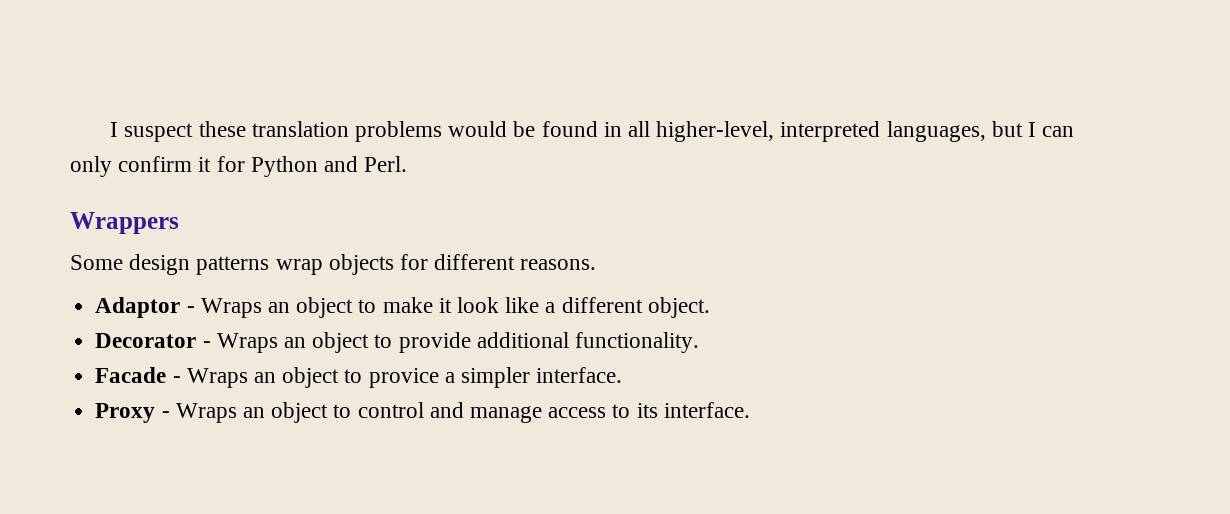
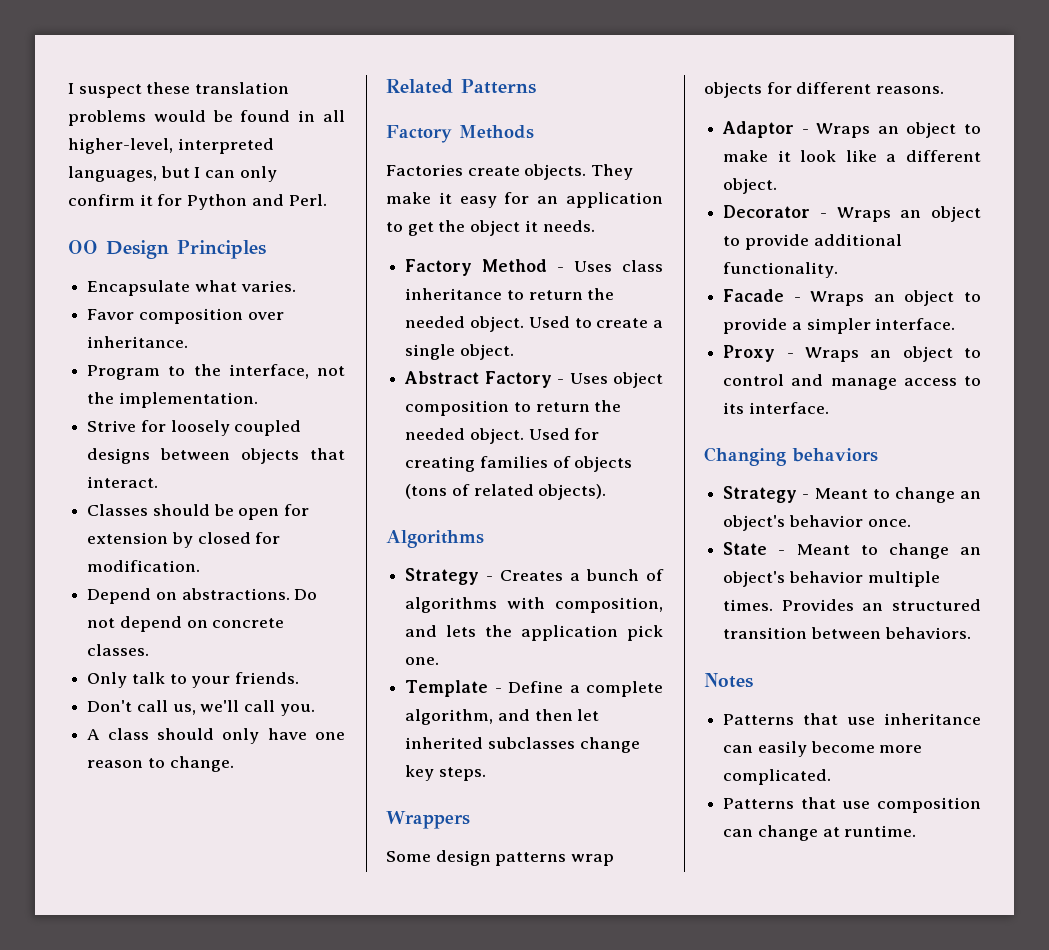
+ OO Design Principles
+ Encapsulate what varies.
+ Favor composition over inheritance.
+ Program to the interface, not the implementation.
+ Strive for loosely coupled designs between objects that interact.
+ Classes should be open for extension by closed for modification.
+ Depend on abstractions. Do not depend on concrete classes.
+ Only talk to your friends.
+ Don't call us, we'll call you.
+ A class should only have one reason to change.
+ Related Patterns
+ Factory Methods
+ Factories create objects. They make it easy for an application to get the object it needs.
+ Factory Method - Uses class inheritance to return the needed object. Used to create a single object.
+ Abstract Factory - Uses object composition to return the needed object. Used for creating families of objects (tons of related objects).
+ Algorithms
+ Strategy - Creates a bunch of algorithms with composition, and lets the application pick one.
+ Template - Define a complete algorithm, and then let inherited subclasses change key steps.
- Facade - Wraps an object to provice a simpler interface.
+ Facade - Wraps an object to provide a simpler interface.
+ Changing behaviors
+ Strategy - Meant to change an object's behavior once.
+ State - Meant to change an object's behavior multiple times. Provides an structured transition between behaviors.
+ Notes
+ Patterns that use inheritance can easily become more complicated.
+ Patterns that use composition can change at runtime.

